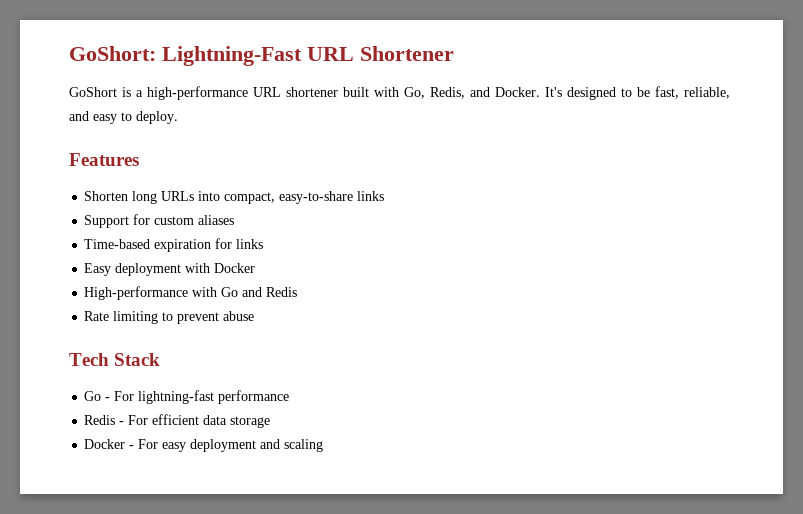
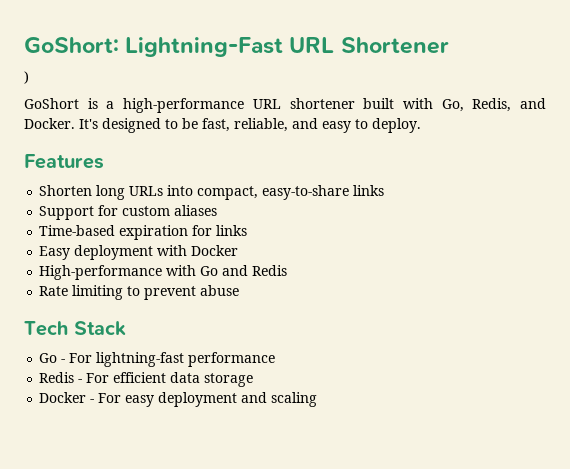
+ )

